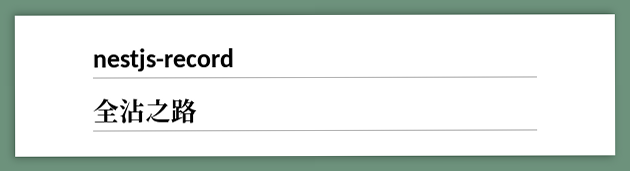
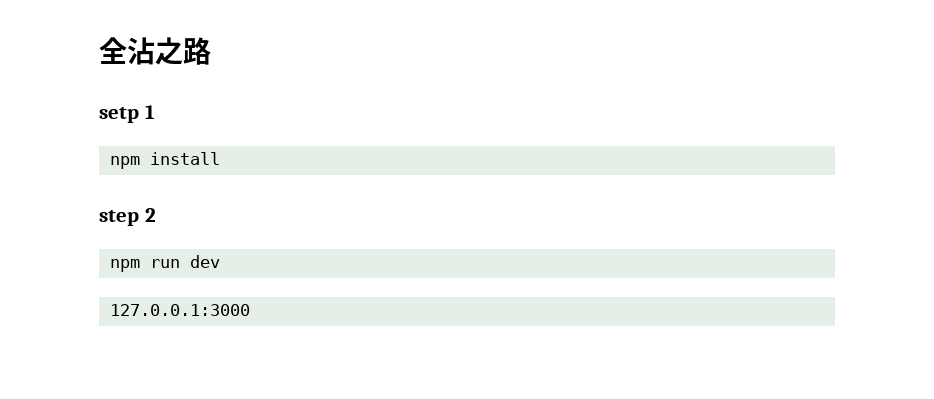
- nestjs-record
+ setp 1
+ npm install
+ step 2
+ npm run dev
+ 127.0.0.1:3000

